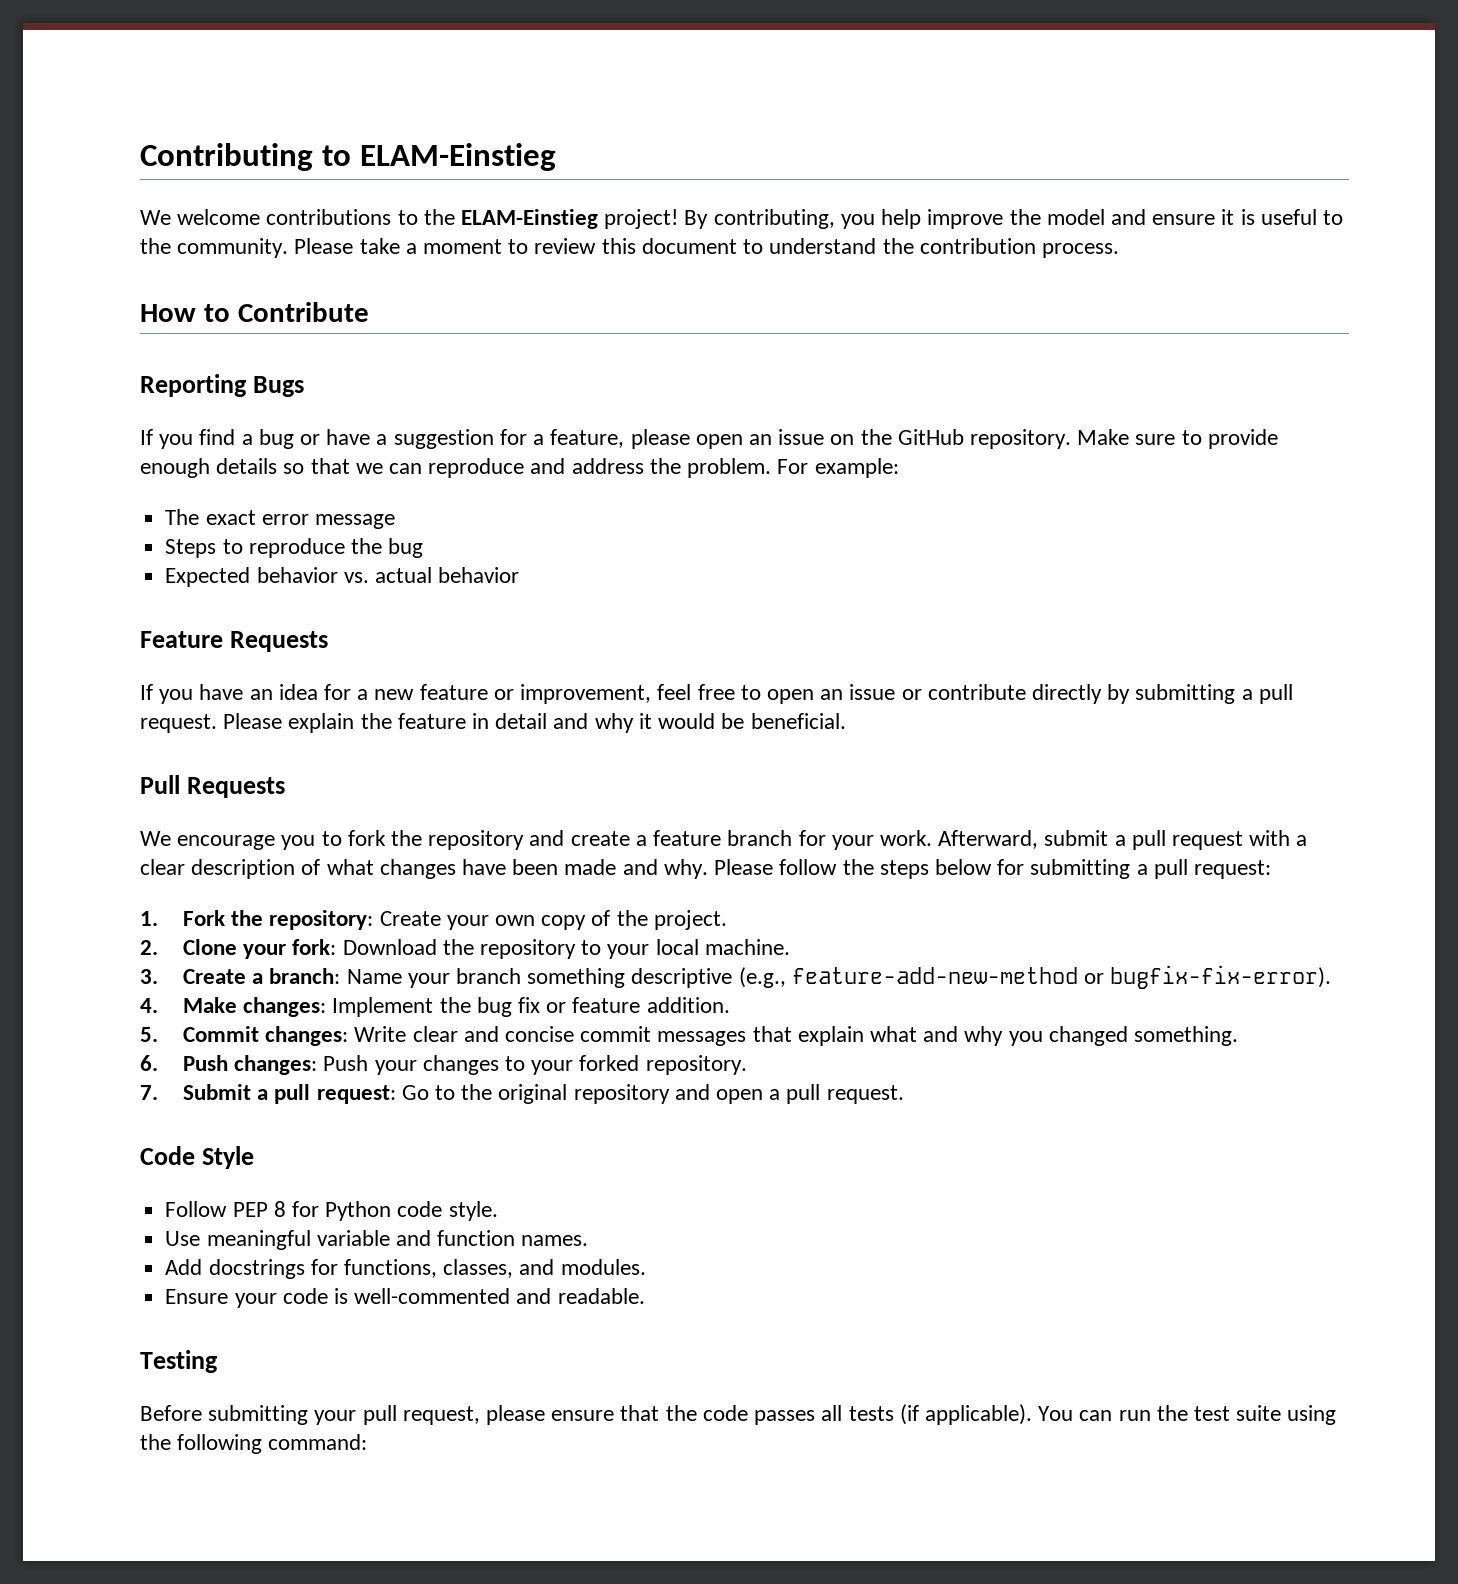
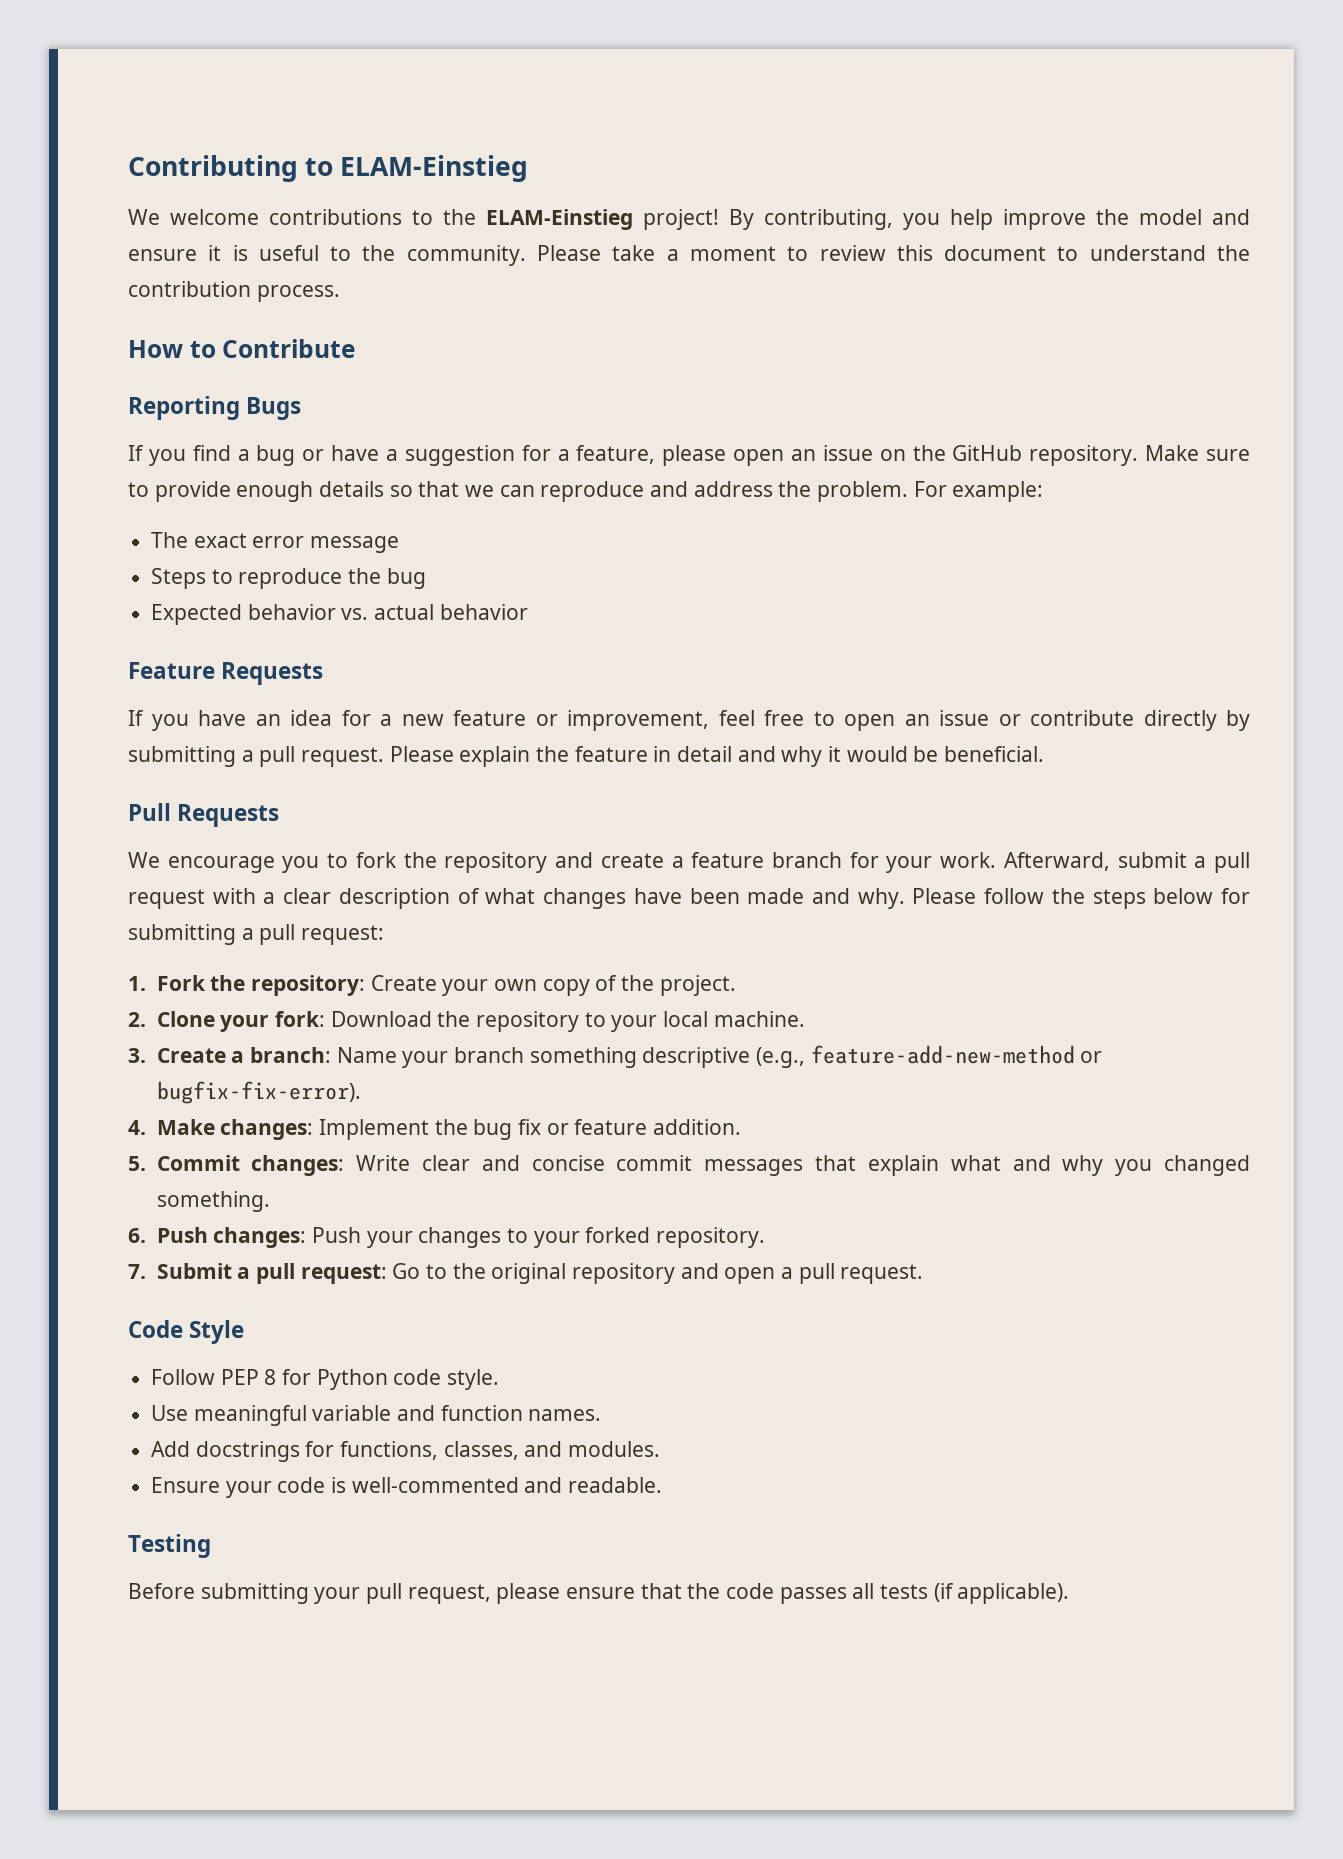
- You can run the test suite using the following command:

